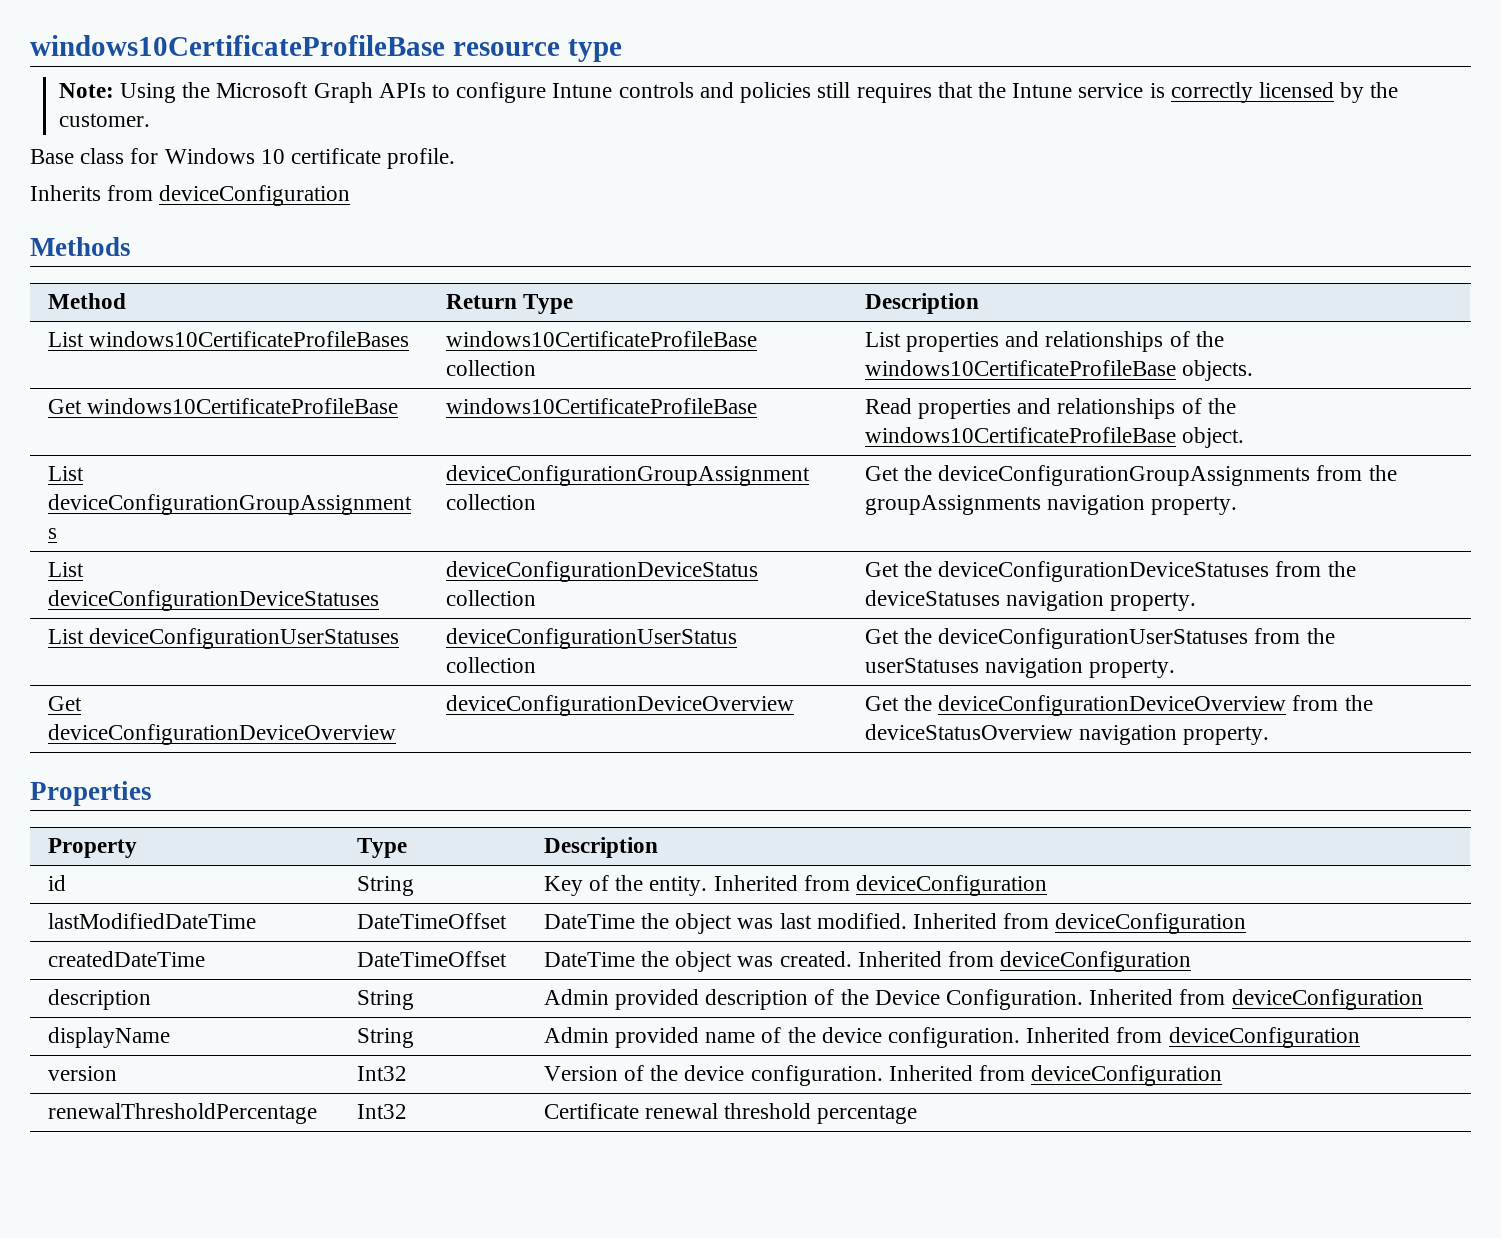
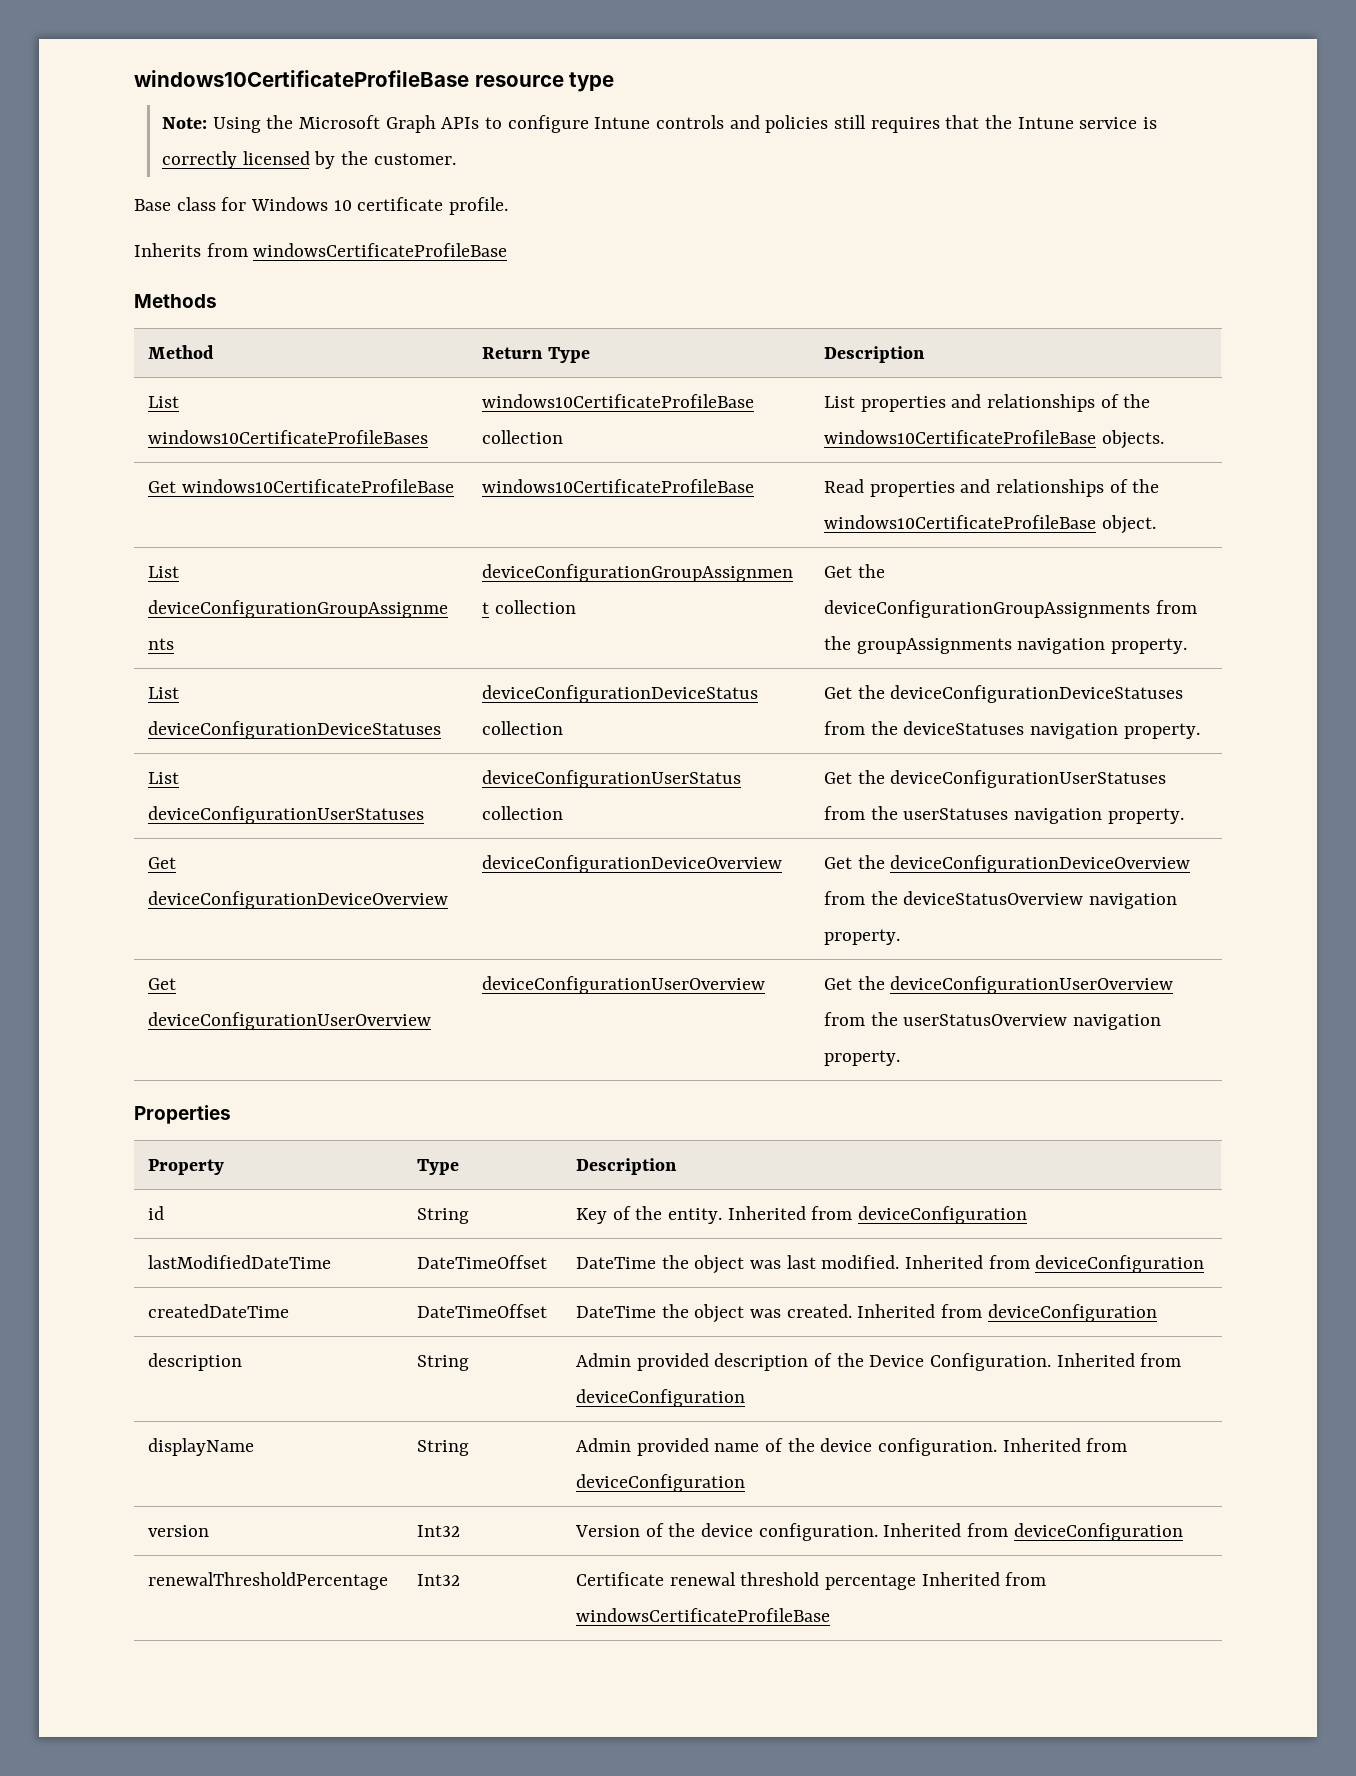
- Inherits from deviceConfiguration
+ Inherits from windowsCertificateProfileBase
+ Get deviceConfigurationUserOverview | deviceConfigurationUserOverview | Get the deviceConfigurationUserOverview from the userStatusOverview navigation property.
- renewalThresholdPercentage | Int32 | Certificate renewal threshold percentage
+ renewalThresholdPercentage | Int32 | Certificate renewal threshold percentage Inherited from windowsCertificateProfileBase

